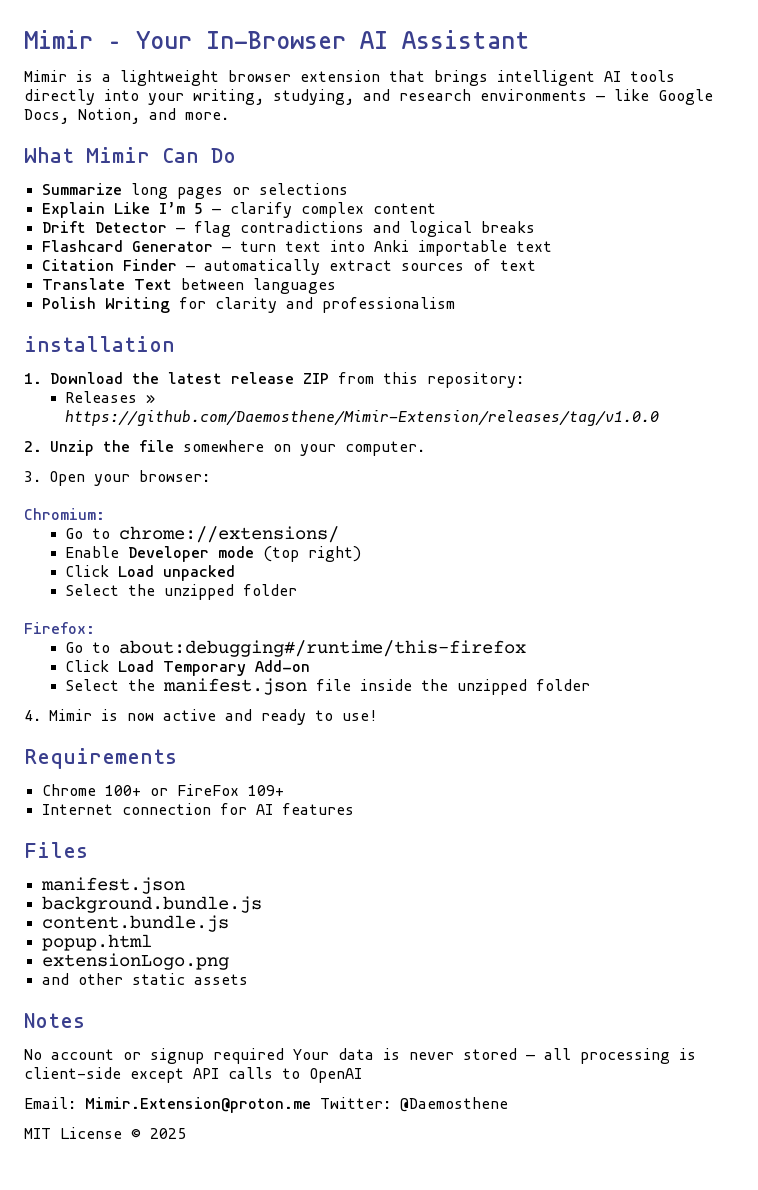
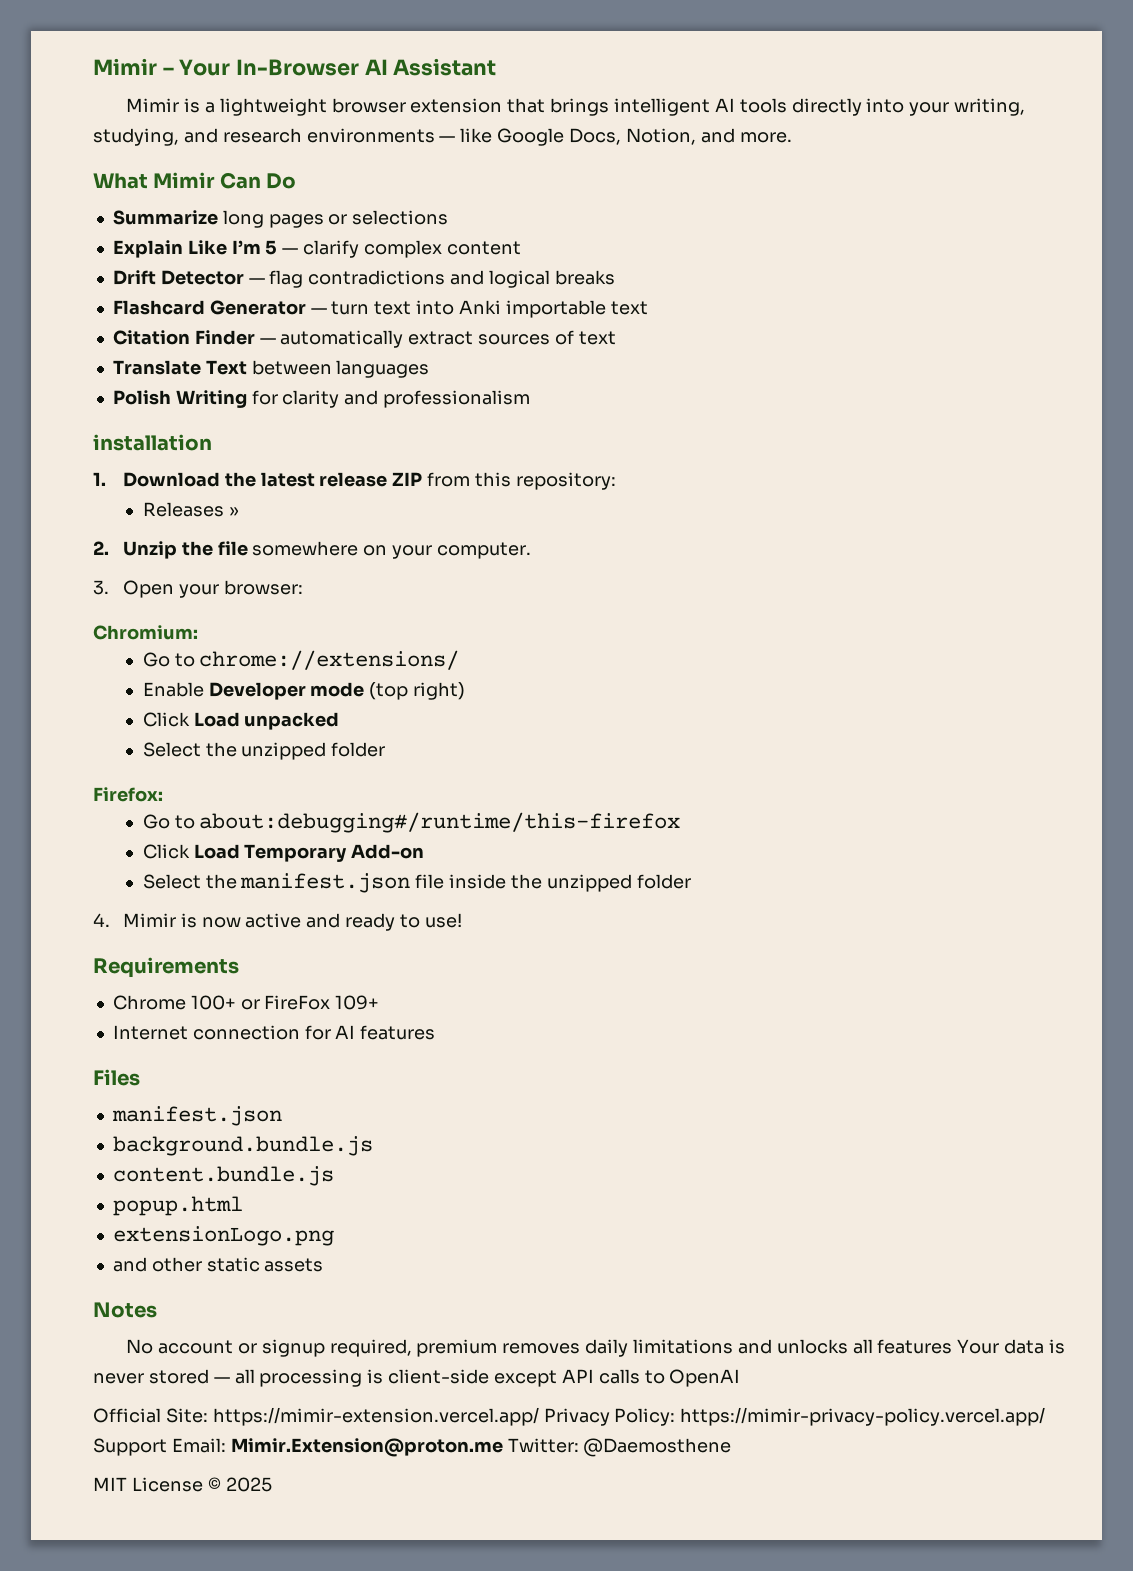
- Releases » https://github.com/Daemosthene/Mimir-Extension/releases/tag/v1.0.0
+ Releases »
- No account or signup required Your data is never stored — all processing is client-side except API calls to OpenAI
+ No account or signup required, premium removes daily limitations and unlocks all features Your data is never stored — all processing is client-side except API calls to OpenAI
- Email: Mimir.Extension@proton.me Twitter: @Daemosthene
+ Official Site: https://mimir-extension.vercel.app/ Privacy Policy: https://mimir-privacy-policy.vercel.app/ Support Email: Mimir.Extension@proton.me Twitter: @Daemosthene

